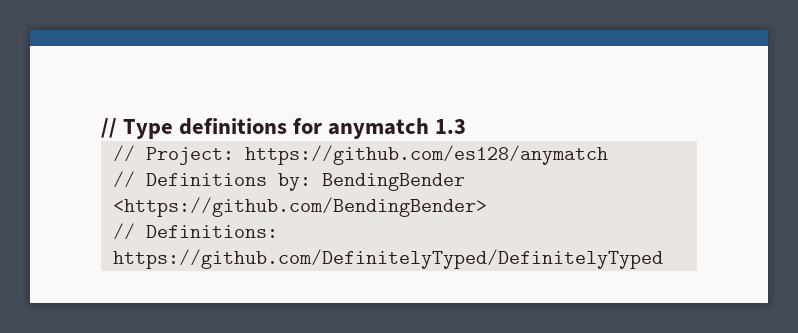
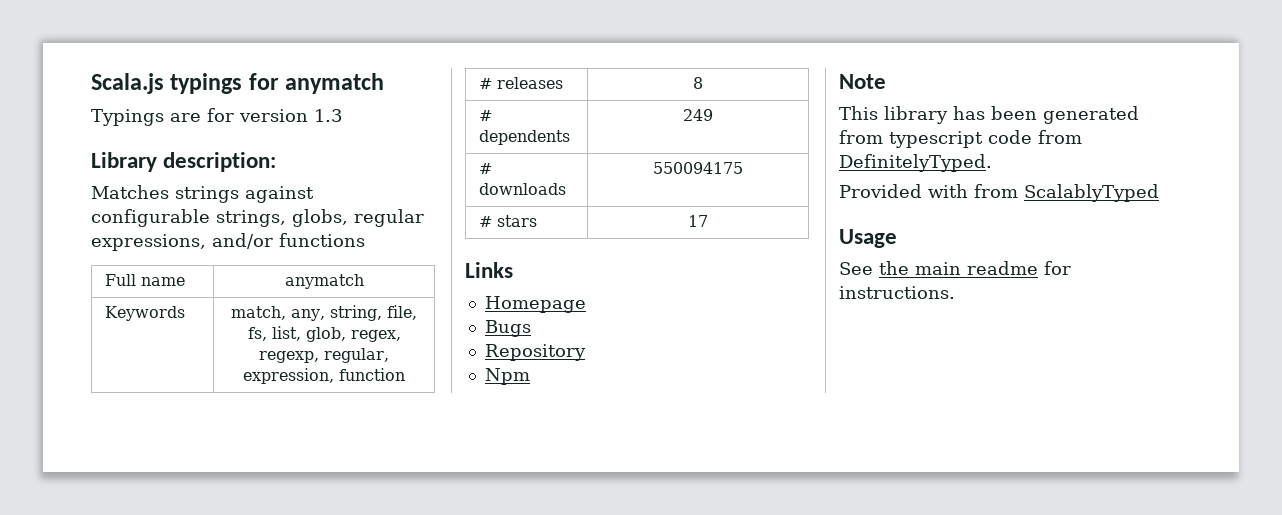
- // Type definitions for anymatch 1.3
- // Project: https://github.com/es128/anymatch
- // Definitions by: BendingBender <https://github.com/BendingBender>
- // Definitions: https://github.com/DefinitelyTyped/DefinitelyTyped
+ Scala.js typings for anymatch
+ Typings are for version 1.3
+ Library description:
+ Matches strings against configurable strings, globs, regular expressions, and/or functions
+ Full name | anymatch
+ Keywords | match, any, string, file, fs, list, glob, regex, regexp, regular, expression, function
+ # releases | 8
+ # dependents | 249
+ # downloads | 550094175
+ # stars | 17
+ Links
+ Homepage
+ Bugs
+ Repository
+ Npm
+ Note
+ This library has been generated from typescript code from DefinitelyTyped.
+ Provided with from ScalablyTyped
+ Usage
+ See the main readme for instructions.

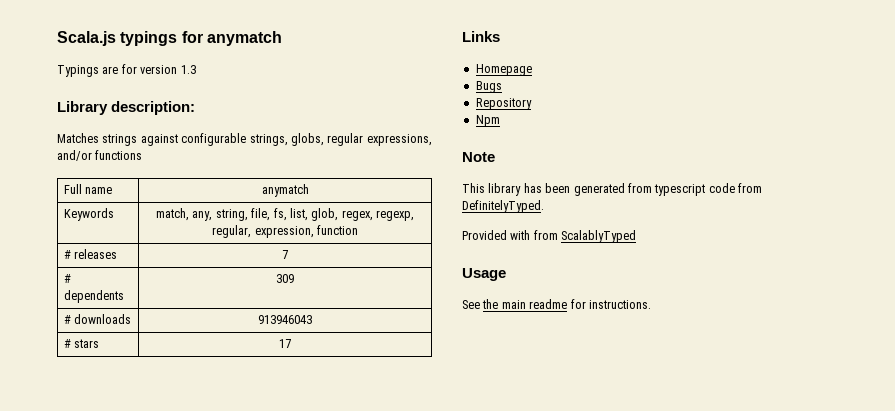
- # releases | 8
+ # releases | 7
- # dependents | 249
+ # dependents | 309
- # downloads | 550094175
+ # downloads | 913946043

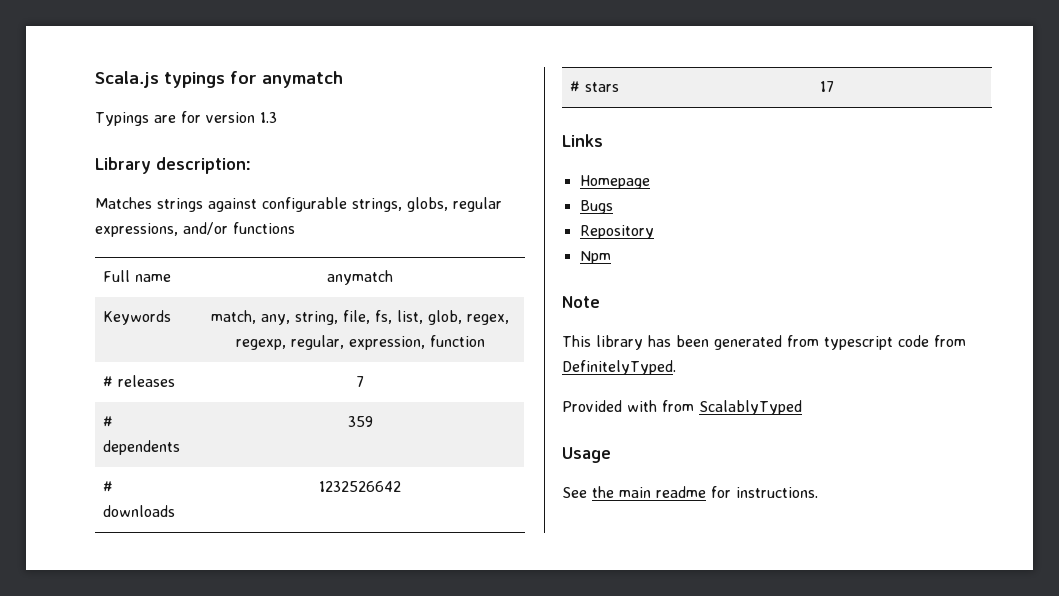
- # dependents | 309
+ # dependents | 359
- # downloads | 913946043
+ # downloads | 1232526642

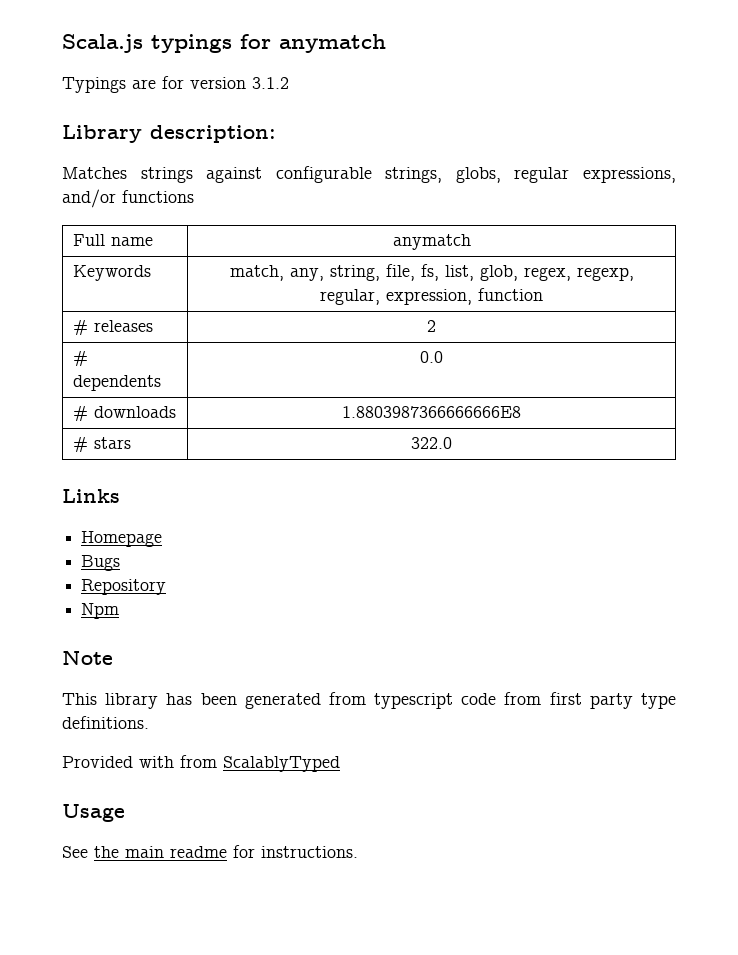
- Typings are for version 1.3
+ Typings are for version 3.1.2
- # releases | 7
+ # releases | 2
- # dependents | 359
+ # dependents | 0.0
- # downloads | 1232526642
+ # downloads | 1.8803987366666666E8
- # stars | 17
+ # stars | 322.0
- This library has been generated from typescript code from DefinitelyTyped.
+ This library has been generated from typescript code from first party type definitions.

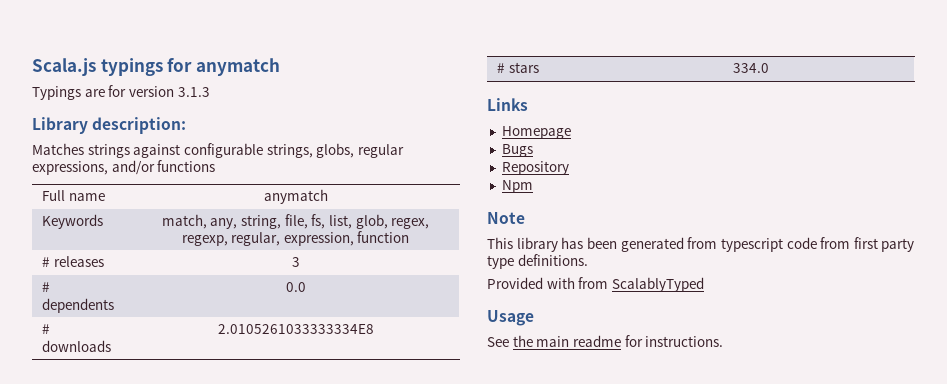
- Typings are for version 3.1.2
+ Typings are for version 3.1.3
- # releases | 2
+ # releases | 3
- # downloads | 1.8803987366666666E8
+ # downloads | 2.0105261033333334E8
- # stars | 322.0
+ # stars | 334.0

